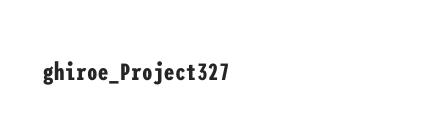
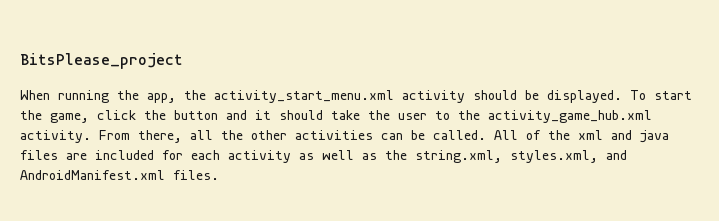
- ghiroe_Project327
+ BitsPlease_project
+ When running the app, the activity_start_menu.xml activity should be displayed. To start the game, click the button and it should take the user to the activity_game_hub.xml activity. From there, all the other activities can be called. All of the xml and java files are included for each activity as well as the string.xml, styles.xml, and AndroidManifest.xml files.

